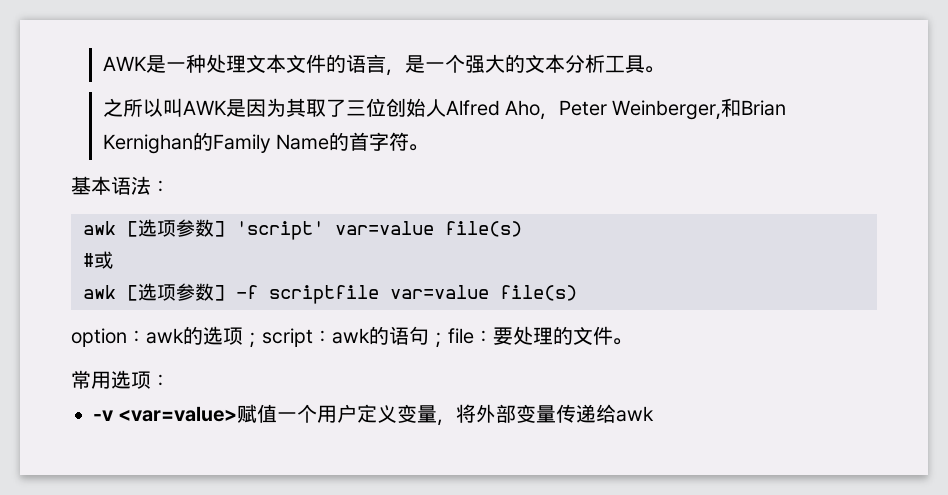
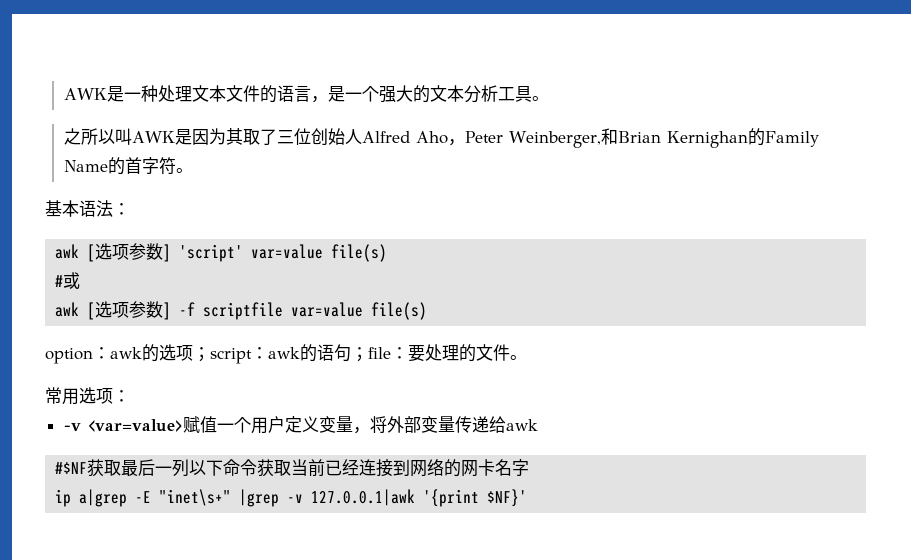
+ #$NF获取最后一列以下命令获取当前已经连接到网络的网卡名字
+ ip a|grep -E "inet\s+" |grep -v 127.0.0.1|awk '{print $NF}'

